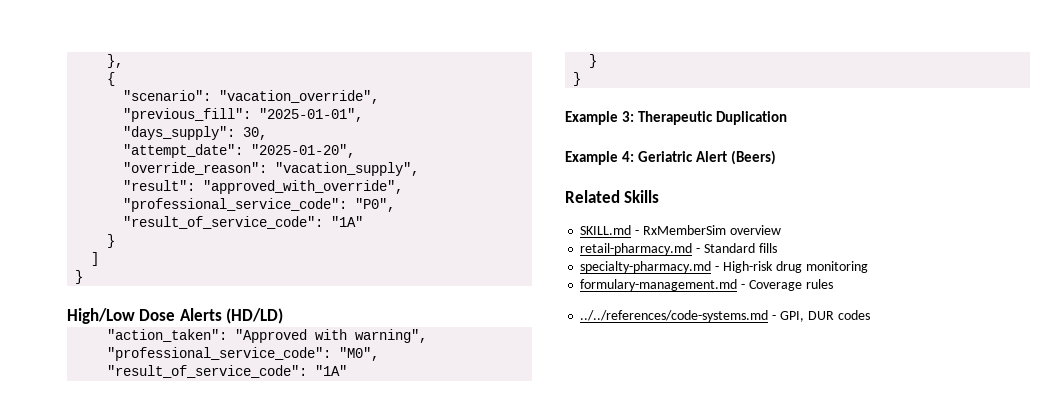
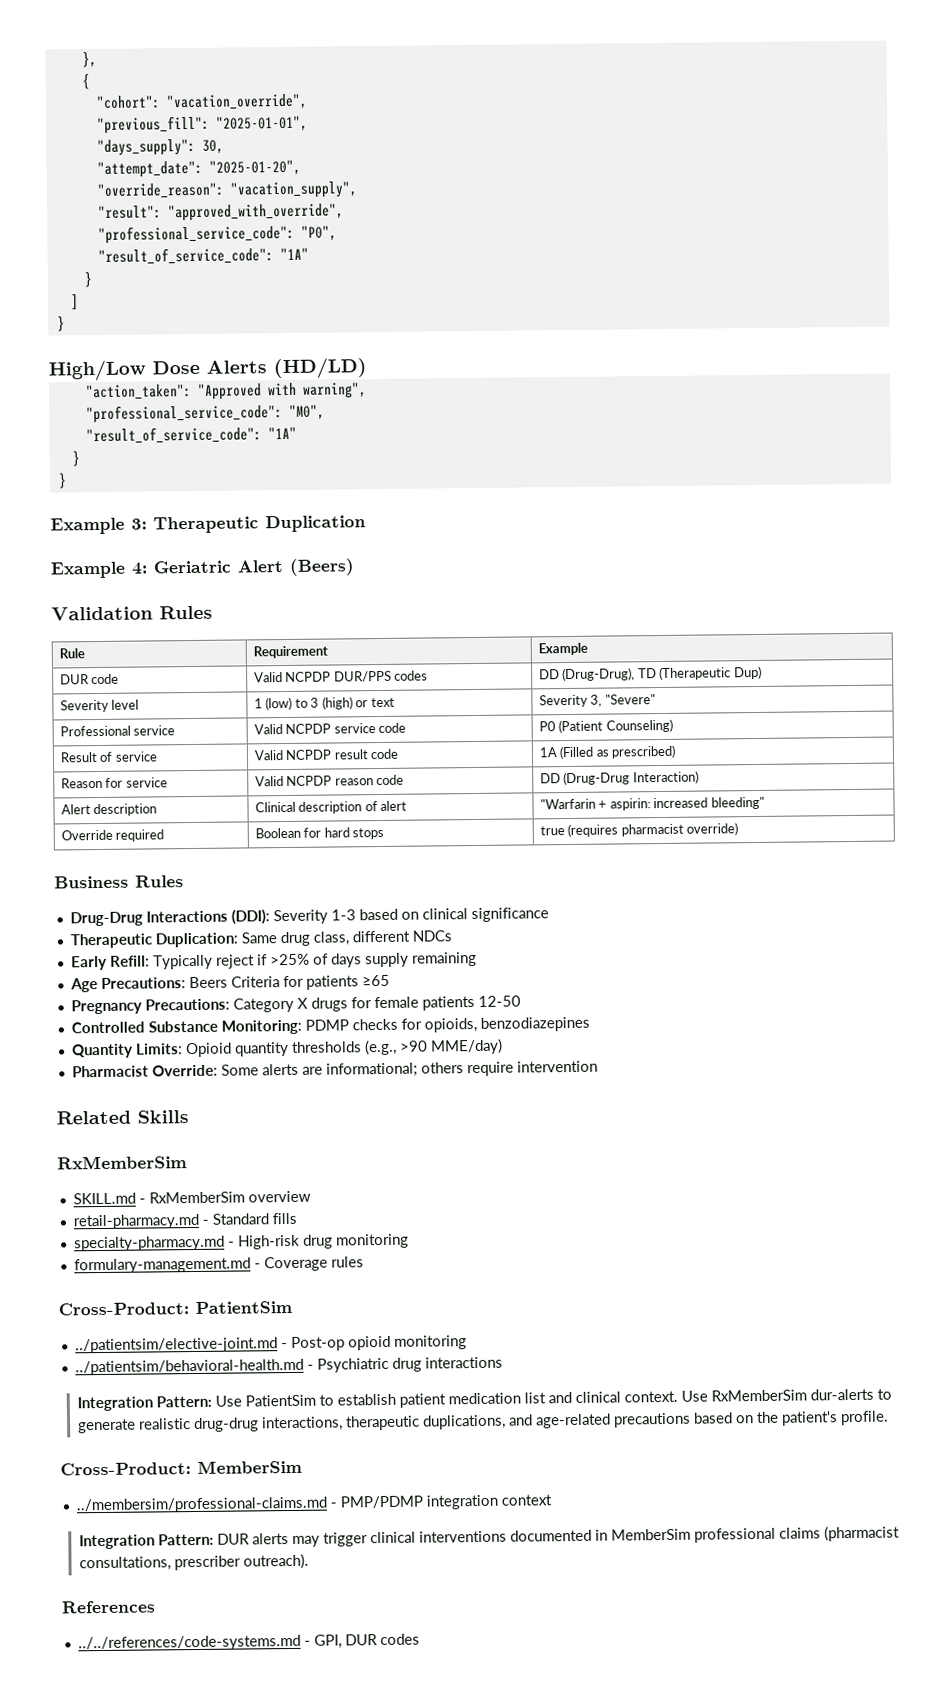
- "scenario": "vacation_override",
+ "cohort": "vacation_override",
+ Validation Rules
+ Rule | Requirement | Example
+ DUR code | Valid NCPDP DUR/PPS codes | DD (Drug-Drug), TD (Therapeutic Dup)
+ Severity level | 1 (low) to 3 (high) or text | Severity 3, "Severe"
+ Professional service | Valid NCPDP service code | P0 (Patient Counseling)
+ Result of service | Valid NCPDP result code | 1A (Filled as prescribed)
+ Reason for service | Valid NCPDP reason code | DD (Drug-Drug Interaction)
+ Alert description | Clinical description of alert | "Warfarin + aspirin: increased bleeding"
+ Override required | Boolean for hard stops | true (requires pharmacist override)
+ Business Rules
+ Drug-Drug Interactions (DDI): Severity 1-3 based on clinical significance
+ Therapeutic Duplication: Same drug class, different NDCs
+ Early Refill: Typically reject if >25% of days supply remaining
+ Age Precautions: Beers Criteria for patients ≥65
+ Pregnancy Precautions: Category X drugs for female patients 12-50
+ Controlled Substance Monitoring: PDMP checks for opioids, benzodiazepines
+ Quantity Limits: Opioid quantity thresholds (e.g., >90 MME/day)
+ Pharmacist Override: Some alerts are informational; others require intervention
  Related Skills
+ RxMemberSim
+ Cross-Product: PatientSim
+ ../patientsim/elective-joint.md - Post-op opioid monitoring
+ ../patientsim/behavioral-health.md - Psychiatric drug interactions
+ Integration Pattern: Use PatientSim to establish patient medication list and clinical context. Use RxMemberSim dur-alerts to generate realistic drug-drug interactions, therapeutic duplications, and age-related precautions based on the patient's profile.
+ Cross-Product: MemberSim
+ ../membersim/professional-claims.md - PMP/PDMP integration context
+ Integration Pattern: DUR alerts may trigger clinical interventions documented in MemberSim professional claims (pharmacist consultations, prescriber outreach).
+ References

